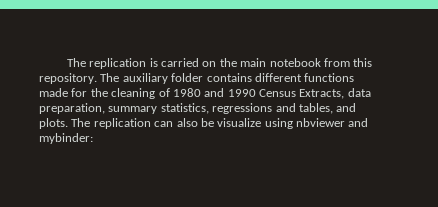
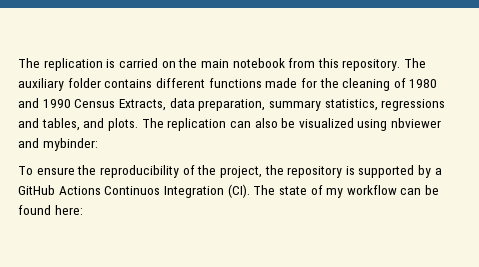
- The replication can also be visualize using nbviewer and mybinder:
+ The replication can also be visualized using nbviewer and mybinder:
+ To ensure the reproducibility of the project, the repository is supported by a GitHub Actions Continuos Integration (CI). The state of my workflow can be found here:

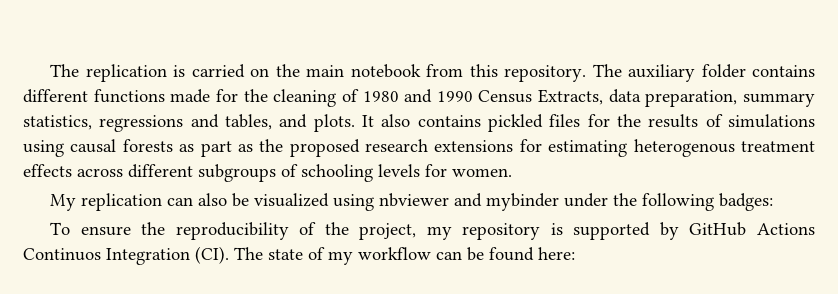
- The replication can also be visualized using nbviewer and mybinder:
+ It also contains pickled files for the results of simulations using causal forests as part as the proposed research extensions for estimating heterogenous treatment effects across different subgroups of schooling levels for women.
+ My replication can also be visualized using nbviewer and mybinder under the following badges:
- To ensure the reproducibility of the project, the repository is supported by a GitHub Actions Continuos Integration (CI). The state of my workflow can be found here:
+ To ensure the reproducibility of the project, my repository is supported by GitHub Actions Continuos Integration (CI). The state of my workflow can be found here:

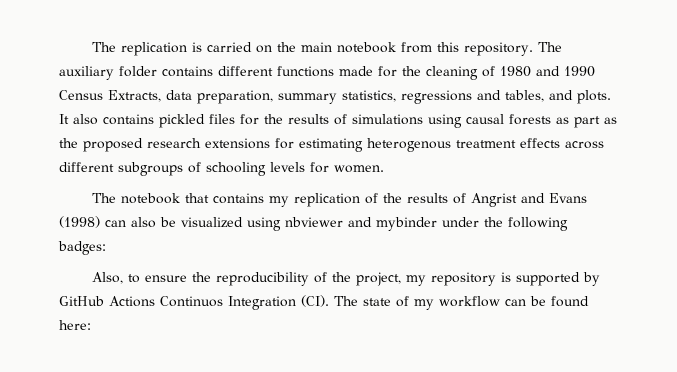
- My replication can also be visualized using nbviewer and mybinder under the following badges:
+ The notebook that contains my replication of the results of Angrist and Evans (1998) can also be visualized using nbviewer and mybinder under the following badges:
- To ensure the reproducibility of the project, my repository is supported by GitHub Actions Continuos Integration (CI). The state of my workflow can be found here:
+ Also, to ensure the reproducibility of the project, my repository is supported by GitHub Actions Continuos Integration (CI). The state of my workflow can be found here:

